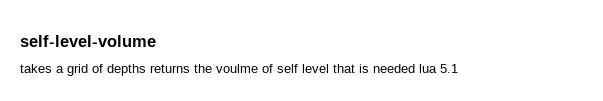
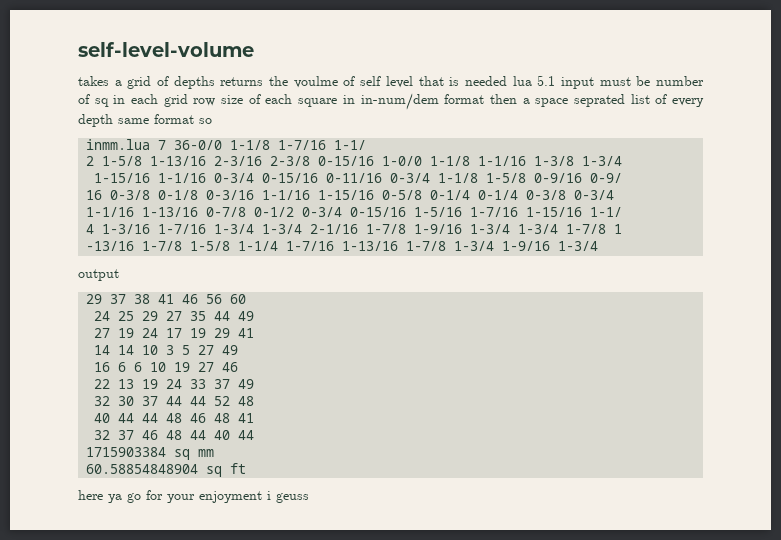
- takes a grid of depths returns the voulme of self level that is needed lua 5.1
+ takes a grid of depths returns the voulme of self level that is needed lua 5.1 input must be number of sq in each grid row size of each square in in-num/dem format then a space seprated list of every depth same format so
+ inmm.lua 7 36-0/0 1-1/8 1-7/16 1-1/
+ 2 1-5/8 1-13/16 2-3/16 2-3/8 0-15/16 1-0/0 1-1/8 1-1/16 1-3/8 1-3/4
+ 1-15/16 1-1/16 0-3/4 0-15/16 0-11/16 0-3/4 1-1/8 1-5/8 0-9/16 0-9/
+ 16 0-3/8 0-1/8 0-3/16 1-1/16 1-15/16 0-5/8 0-1/4 0-1/4 0-3/8 0-3/4
+ 1-1/16 1-13/16 0-7/8 0-1/2 0-3/4 0-15/16 1-5/16 1-7/16 1-15/16 1-1/
+ 4 1-3/16 1-7/16 1-3/4 1-3/4 2-1/16 1-7/8 1-9/16 1-3/4 1-3/4 1-7/8 1
+ -13/16 1-7/8 1-5/8 1-1/4 1-7/16 1-13/16 1-7/8 1-3/4 1-9/16 1-3/4
+ output
+ 29 37 38 41 46 56 60
+ 24 25 29 27 35 44 49
+ 27 19 24 17 19 29 41
+ 14 14 10 3 5 27 49
+ 16 6 6 10 19 27 46
+ 22 13 19 24 33 37 49
+ 32 30 37 44 44 52 48
+ 40 44 44 48 46 48 41
+ 32 37 46 48 44 40 44
+ 1715903384 sq mm
+ 60.58854848904 sq ft
+ here ya go for your enjoyment i geuss

